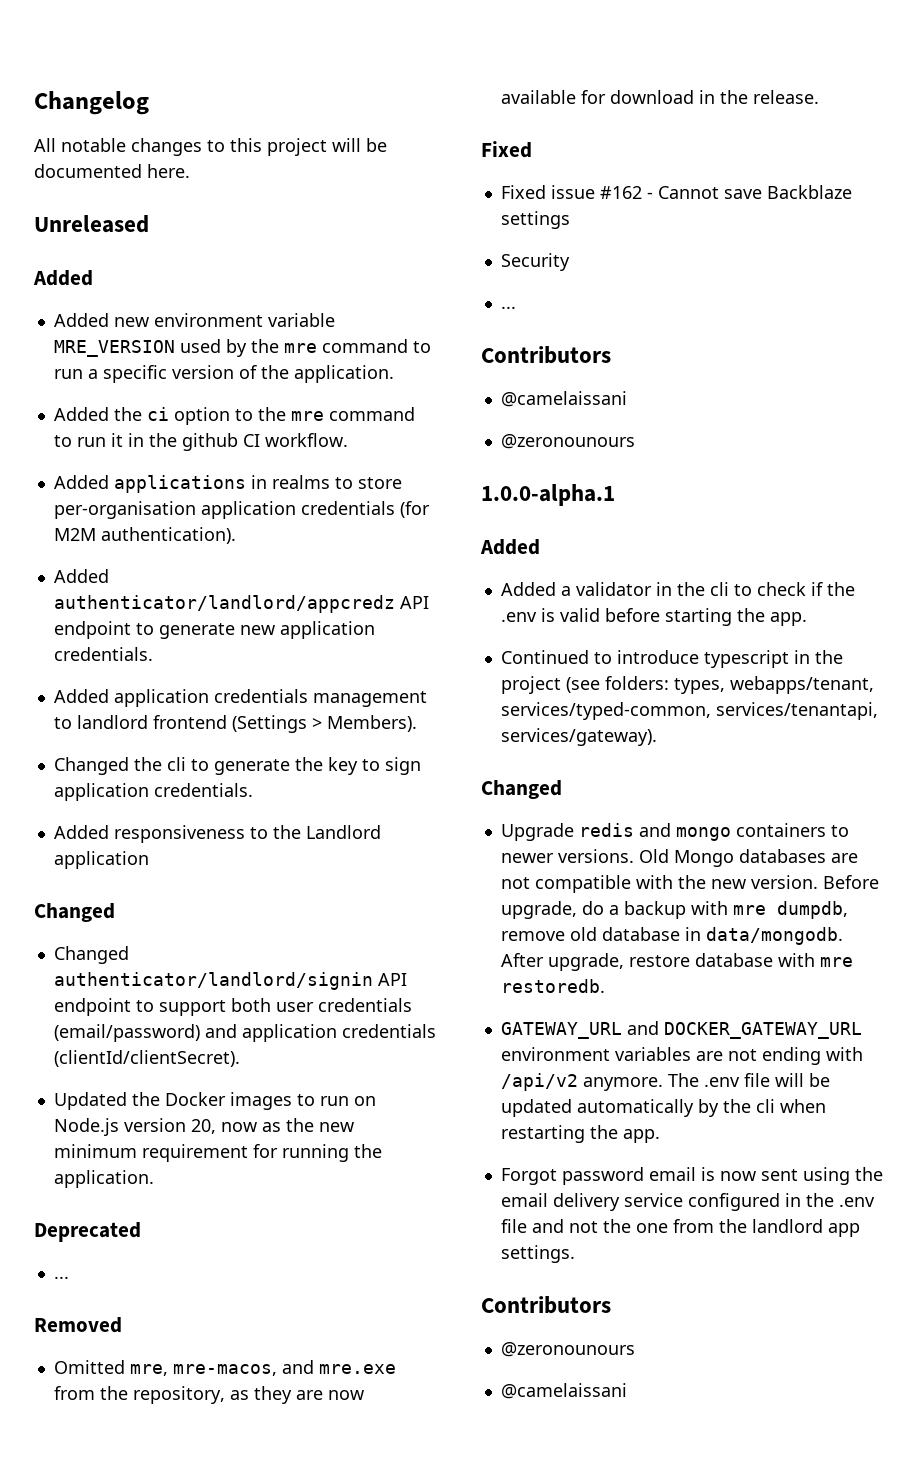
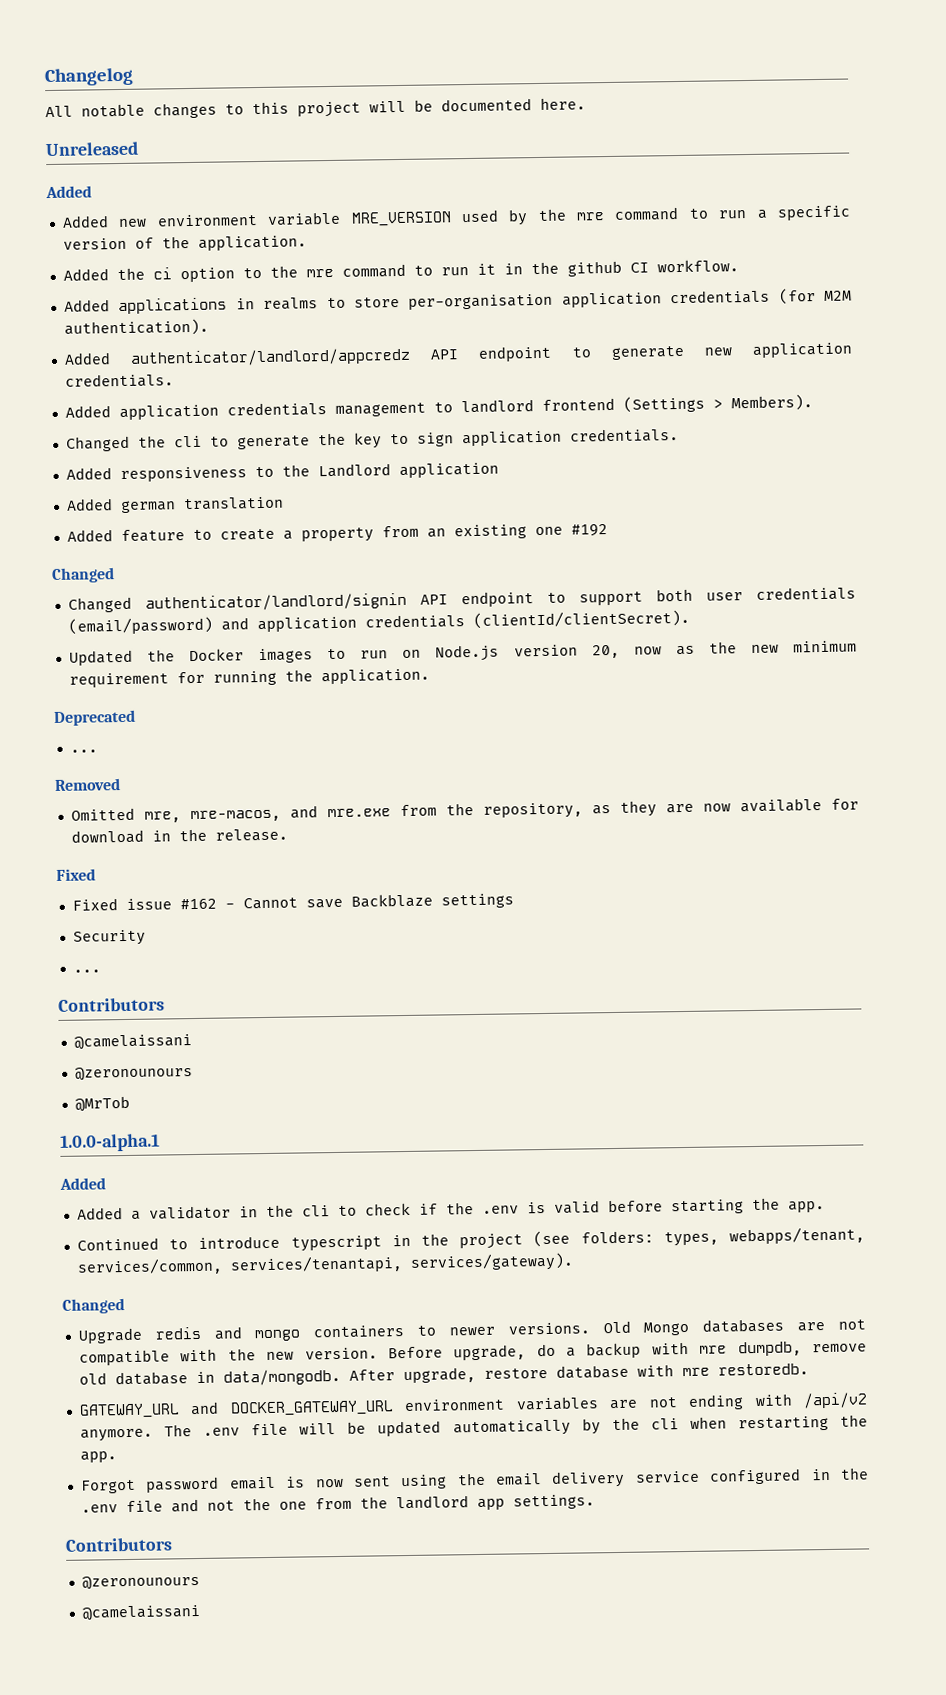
+ Added german translation
+ Added feature to create a property from an existing one #192
+ @MrTob
- Continued to introduce typescript in the project (see folders: types, webapps/tenant, services/typed-common, services/tenantapi, services/gateway).
+ Continued to introduce typescript in the project (see folders: types, webapps/tenant, services/common, services/tenantapi, services/gateway).

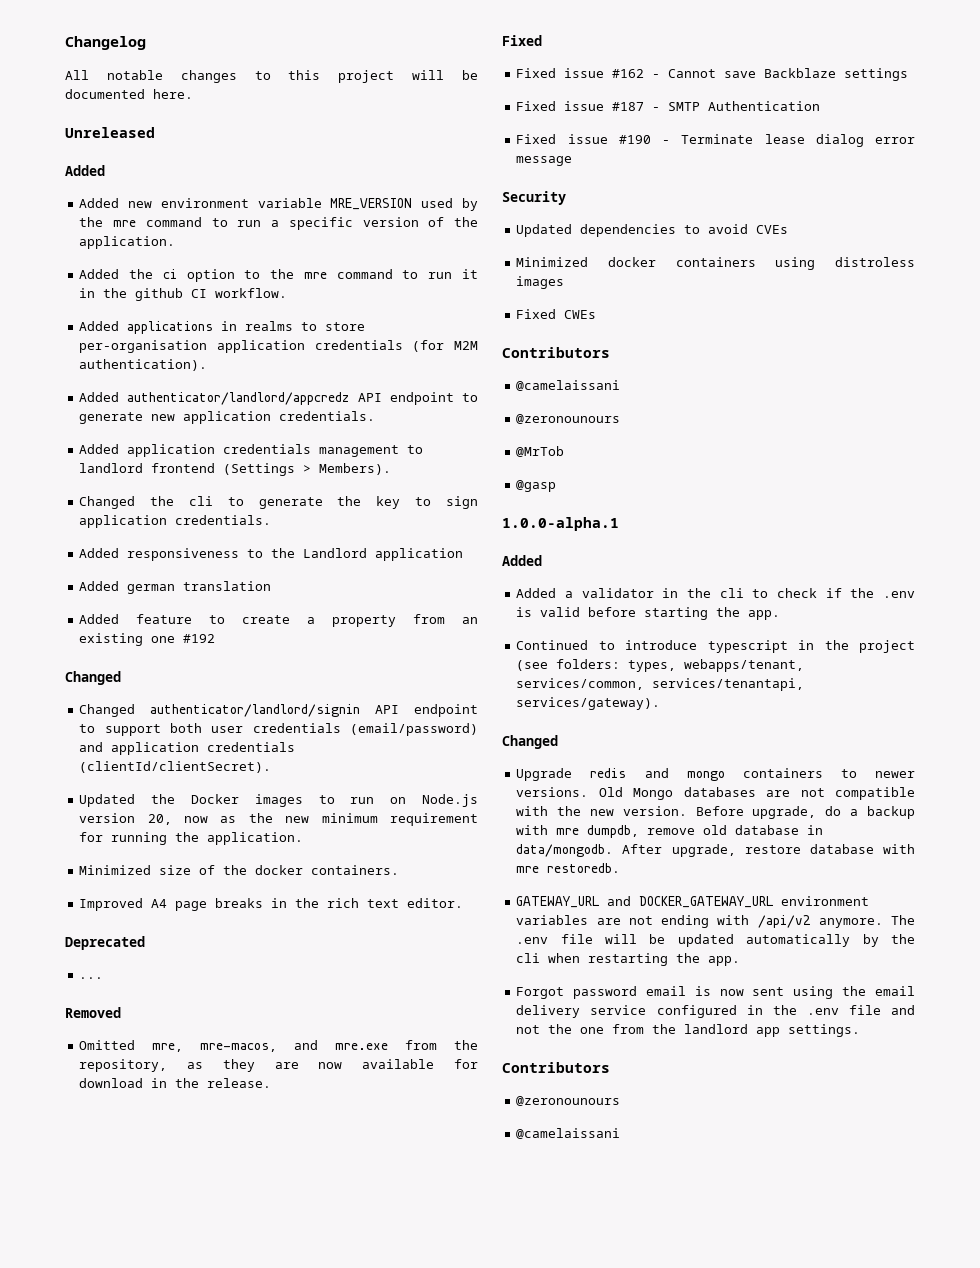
+ Minimized size of the docker containers.
+ Improved A4 page breaks in the rich text editor.
+ Fixed issue #187 - SMTP Authentication
+ Fixed issue #190 - Terminate lease dialog error message
  Security
- ...
+ Updated dependencies to avoid CVEs
+ Minimized docker containers using distroless images
+ Fixed CWEs
+ @gasp

